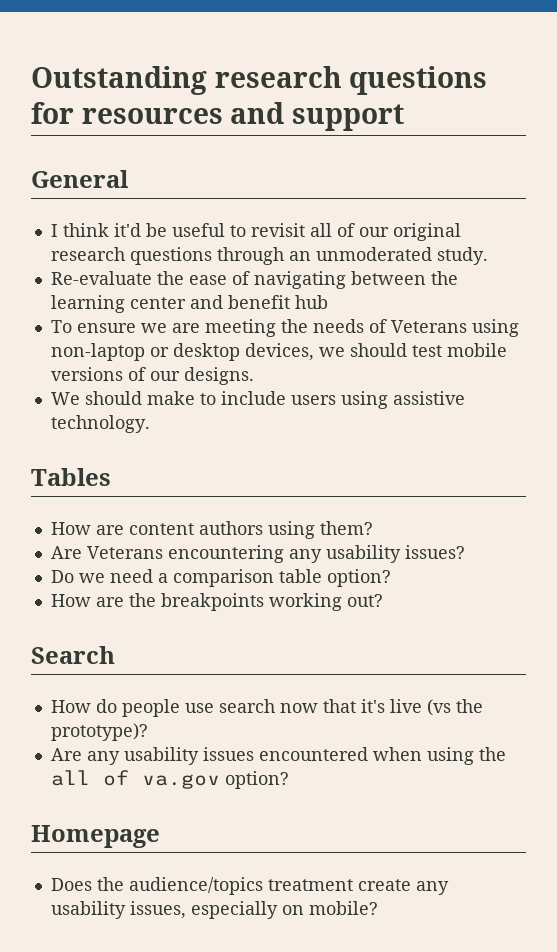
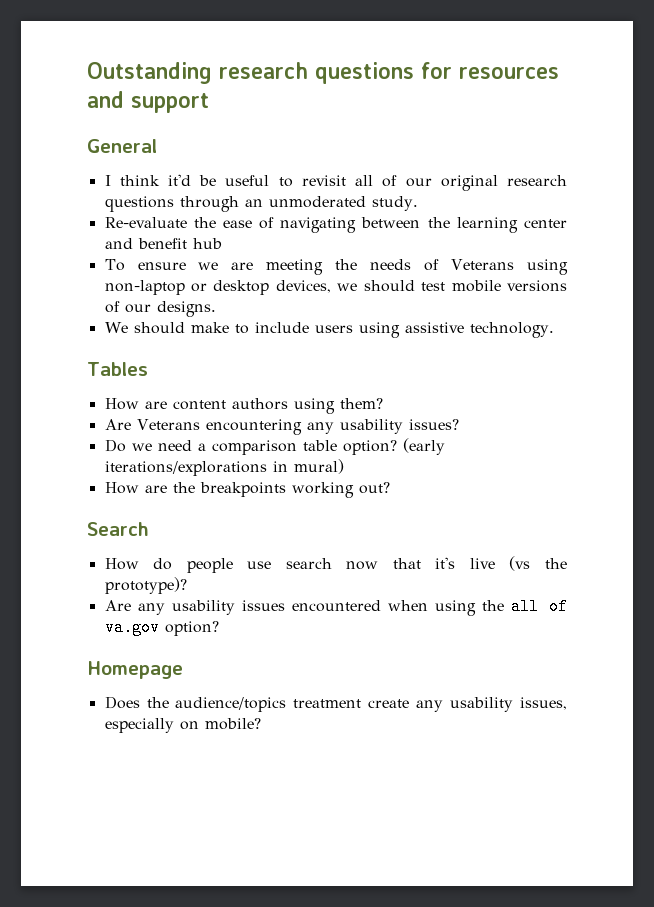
+ (early iterations/explorations in mural)

